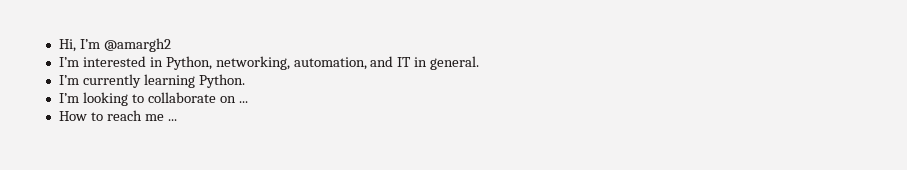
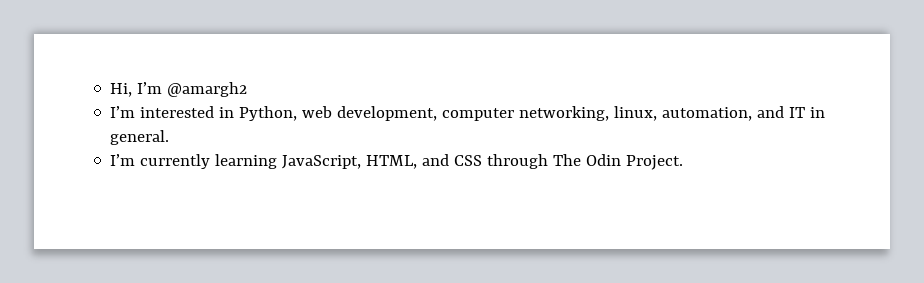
- I’m interested in Python, networking, automation, and IT in general.
+ I’m interested in Python, web development, computer networking, linux, automation, and IT in general.
- I’m currently learning Python.
- I’m looking to collaborate on ...
- How to reach me ...
+ I’m currently learning JavaScript, HTML, and CSS through The Odin Project.

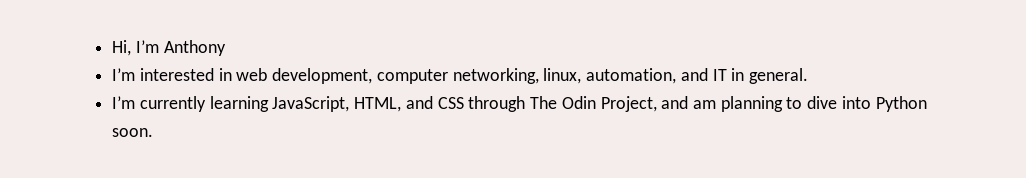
- Hi, I’m @amargh2
+ Hi, I’m Anthony
- I’m interested in Python, web development, computer networking, linux, automation, and IT in general.
+ I’m interested in web development, computer networking, linux, automation, and IT in general.
- I’m currently learning JavaScript, HTML, and CSS through The Odin Project.
+ I’m currently learning JavaScript, HTML, and CSS through The Odin Project, and am planning to dive into Python soon.

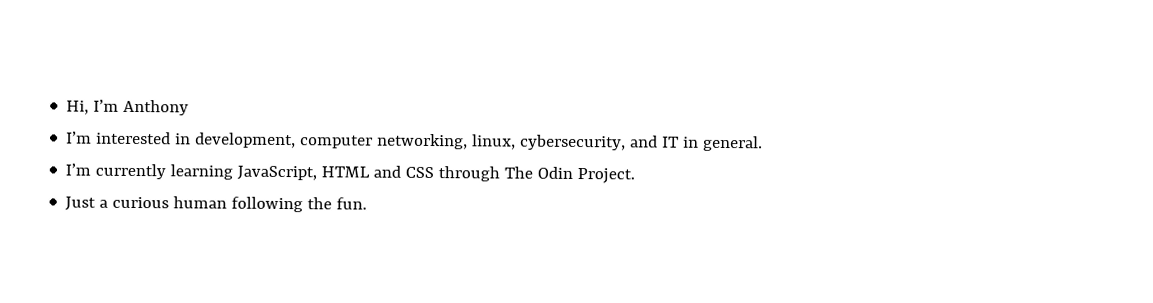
- I’m interested in web development, computer networking, linux, automation, and IT in general.
+ I’m interested in development, computer networking, linux, cybersecurity, and IT in general.
- I’m currently learning JavaScript, HTML, and CSS through The Odin Project, and am planning to dive into Python soon.
+ I’m currently learning JavaScript, HTML and CSS through The Odin Project.
+ Just a curious human following the fun.

